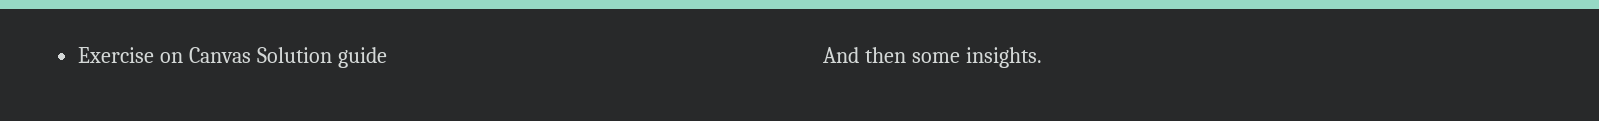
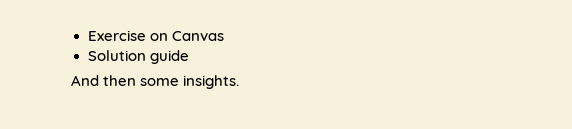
- Exercise on Canvas Solution guide
+ Exercise on Canvas
+ Solution guide

